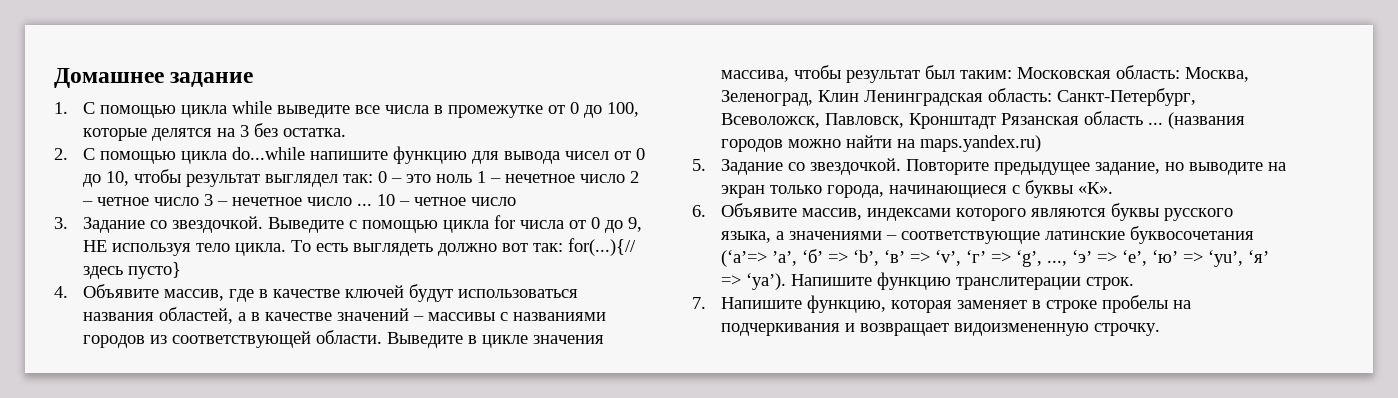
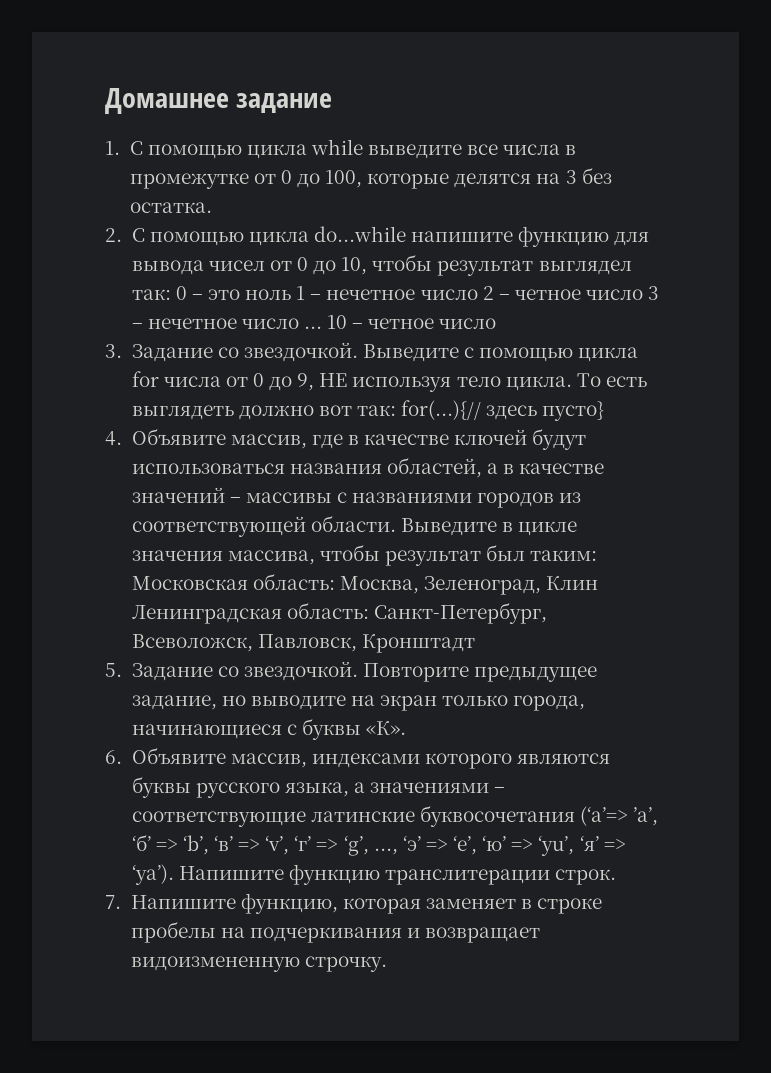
- Выведите в цикле значения массива, чтобы результат был таким: Московская область: Москва, Зеленоград, Клин Ленинградская область: Санкт-Петербург, Всеволожск, Павловск, Кронштадт Рязанская область ... (названия городов можно найти на maps.yandex.ru)
+ Выведите в цикле значения массива, чтобы результат был таким: Московская область: Москва, Зеленоград, Клин Ленинградская область: Санкт-Петербург, Всеволожск, Павловск, Кронштадт

